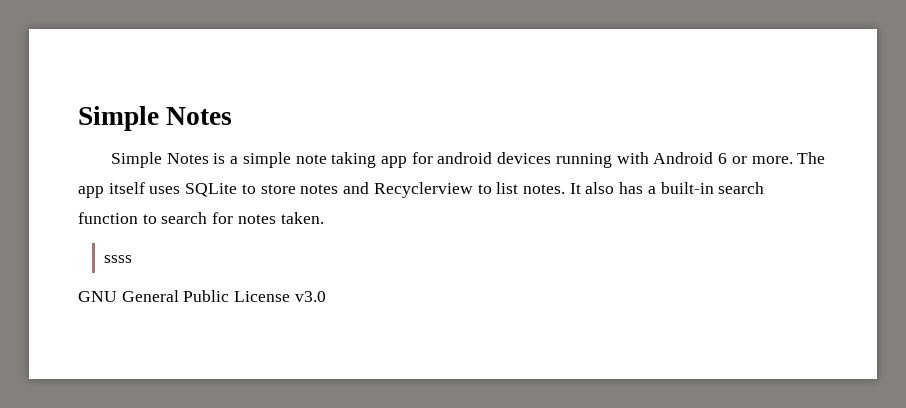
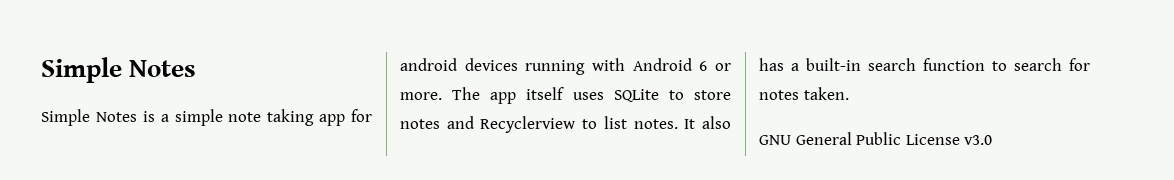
- ssss

